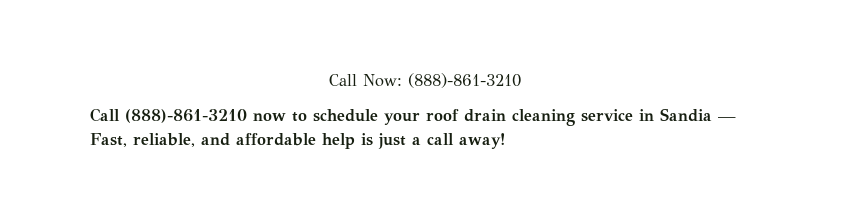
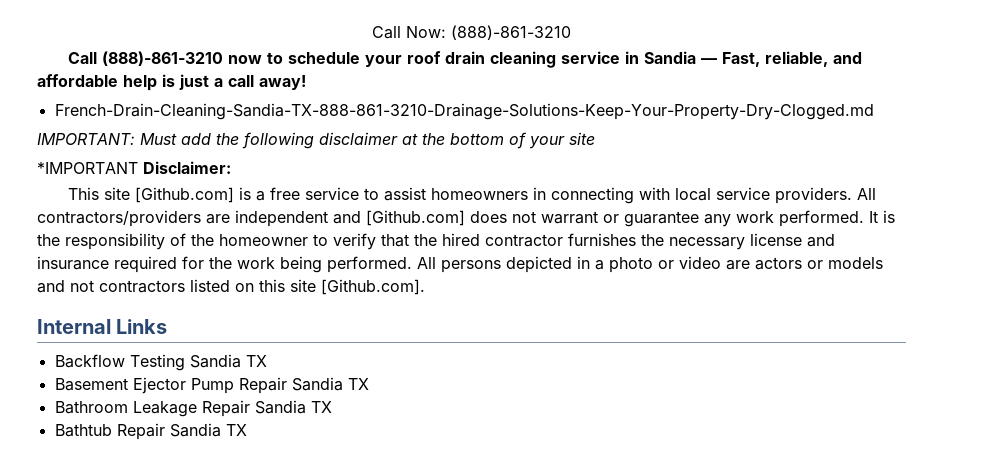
+ French-Drain-Cleaning-Sandia-TX-888-861-3210-Drainage-Solutions-Keep-Your-Property-Dry-Clogged.md
+ IMPORTANT: Must add the following disclaimer at the bottom of your site
+ *IMPORTANT Disclaimer:
+ This site [Github.com] is a free service to assist homeowners in connecting with local service providers. All contractors/providers are independent and [Github.com] does not warrant or guarantee any work performed. It is the responsibility of the homeowner to verify that the hired contractor furnishes the necessary license and insurance required for the work being performed. All persons depicted in a photo or video are actors or models and not contractors listed on this site [Github.com].
+ Internal Links
+ Backflow Testing Sandia TX
+ Basement Ejector Pump Repair Sandia TX
+ Bathroom Leakage Repair Sandia TX
+ Bathtub Repair Sandia TX

